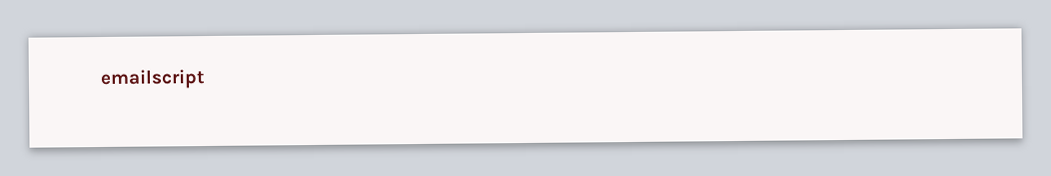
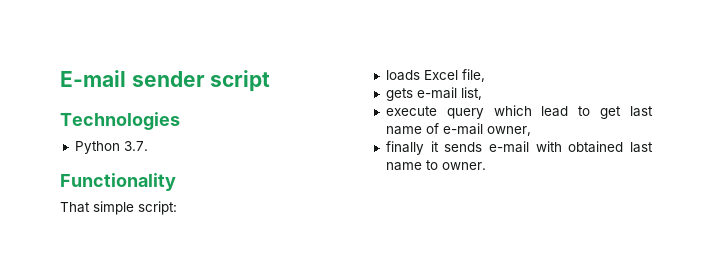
- emailscript
+ E-mail sender script
+ Technologies
+ Python 3.7.
+ Functionality
+ That simple script:
+ loads Excel file,
+ gets e-mail list,
+ execute query which lead to get last name of e-mail owner,
+ finally it sends e-mail with obtained last name to owner.

